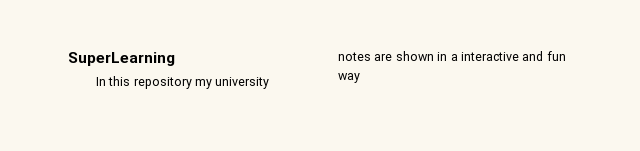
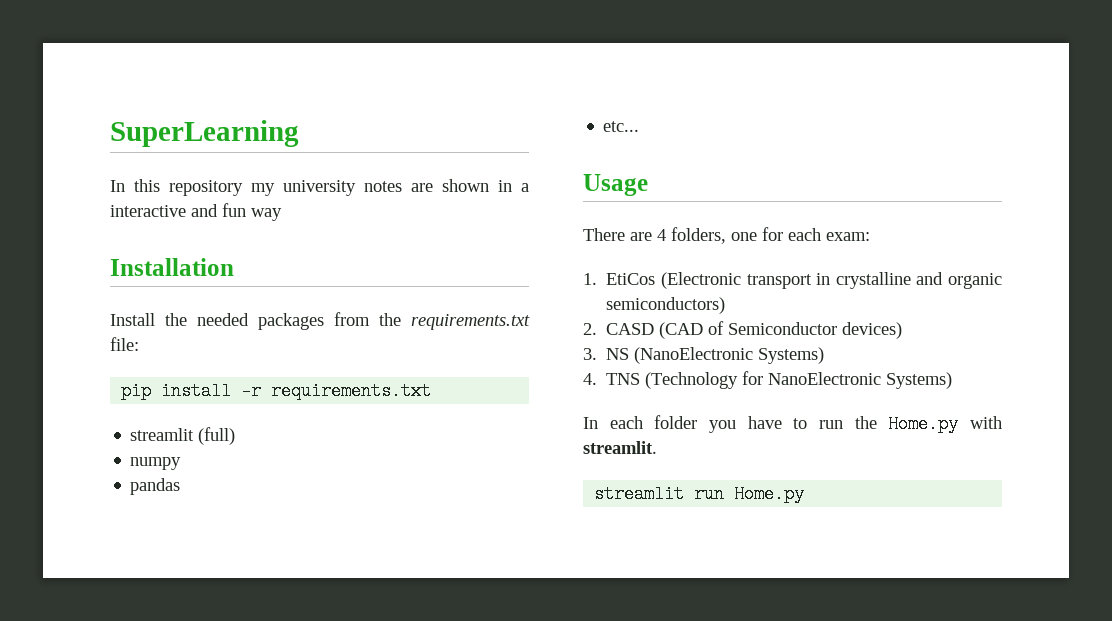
+ Installation
+ Install the needed packages from the requirements.txt file:
+ pip install -r requirements.txt
+ streamlit (full)
+ numpy
+ pandas
+ etc...
+ Usage
+ There are 4 folders, one for each exam:
+ 1. EtiCos (Electronic transport in crystalline and organic semiconductors)
+ 2. CASD (CAD of Semiconductor devices)
+ 3. NS (NanoElectronic Systems)
+ 4. TNS (Technology for NanoElectronic Systems)
+ In each folder you have to run the Home.py with streamlit.
+ streamlit run Home.py

